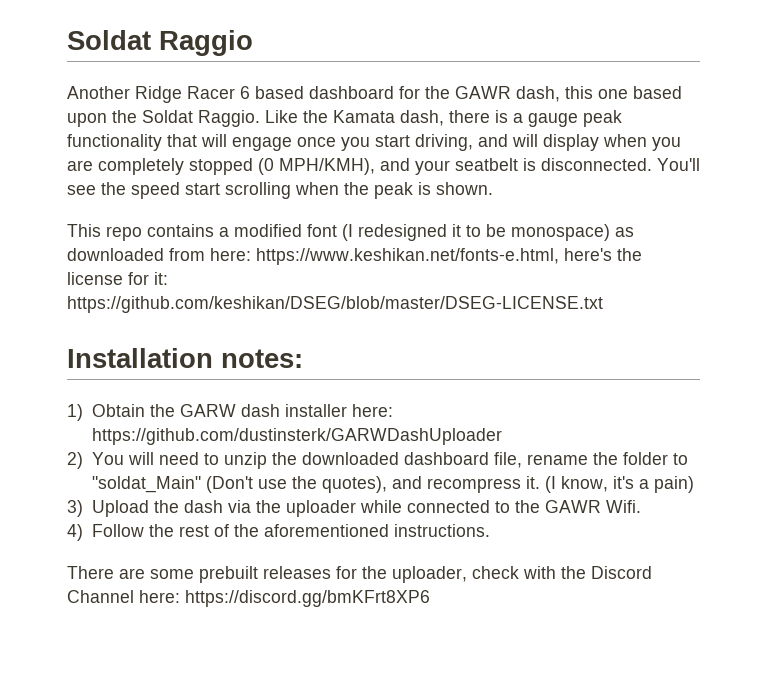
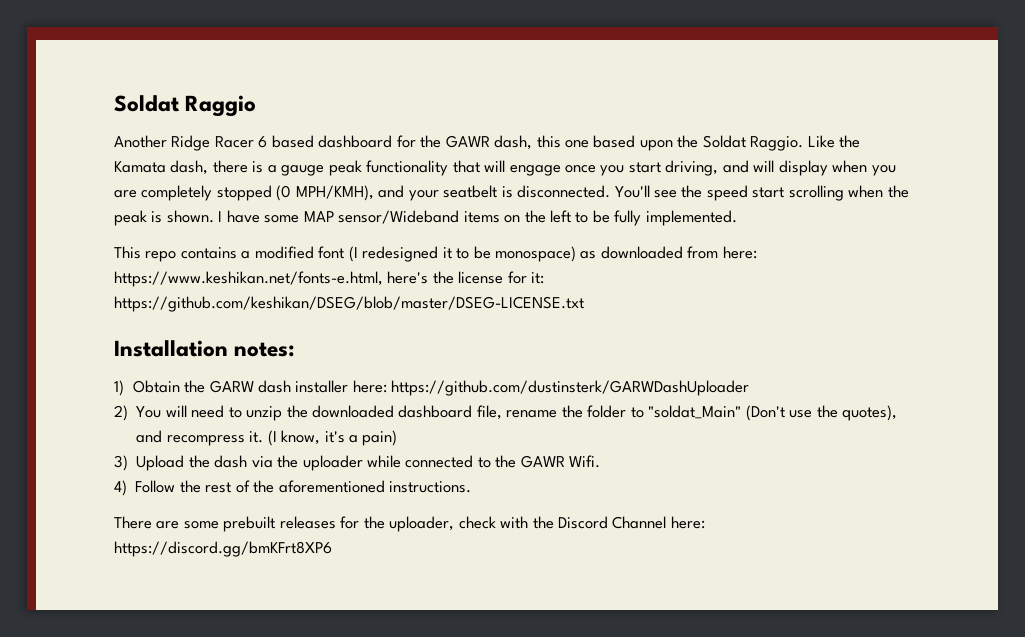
+ I have some MAP sensor/Wideband items on the left to be fully implemented.

